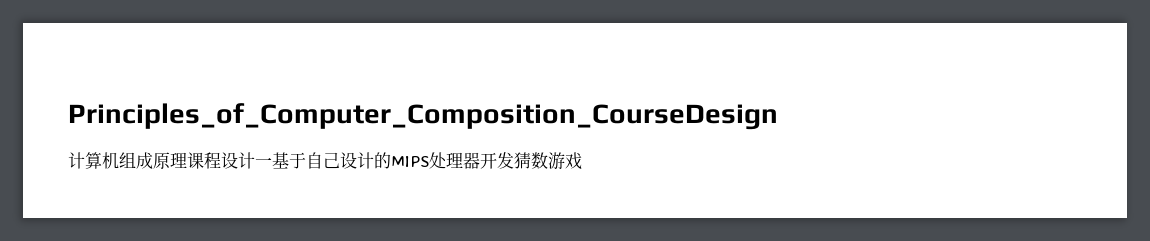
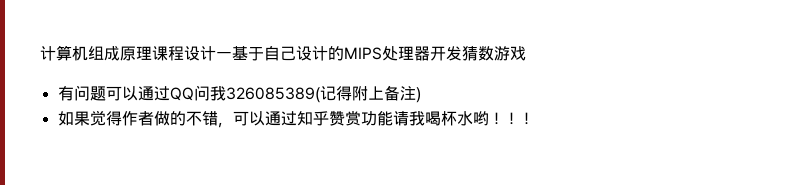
- Principles_of_Computer_Composition_CourseDesign
+ 有问题可以通过QQ问我326085389(记得附上备注)
+ 如果觉得作者做的不错，可以通过知乎赞赏功能请我喝杯水哟！！！

